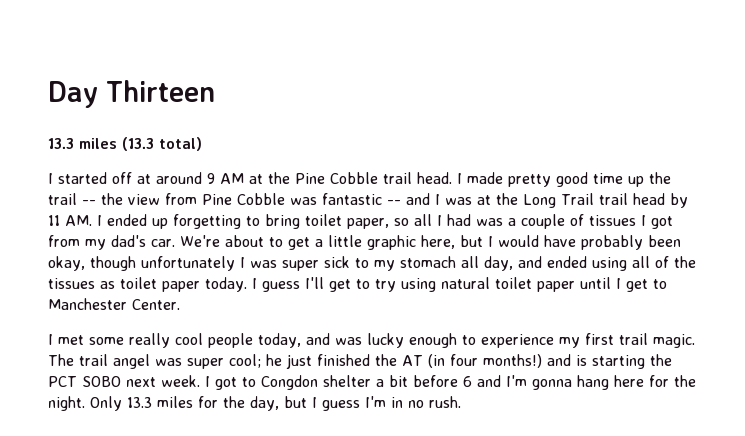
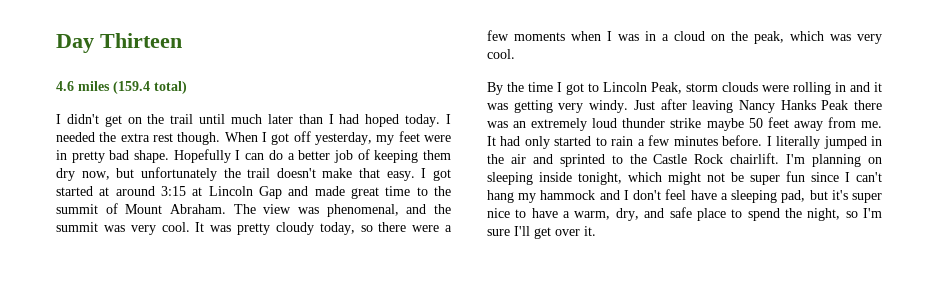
- 13.3 miles (13.3 total)
+ 4.6 miles (159.4 total)
- I started off at around 9 AM at the Pine Cobble trail head. I made pretty good time up the trail -- the view from Pine Cobble was fantastic -- and I was at the Long Trail trail head by 11 AM. I ended up forgetting to bring toilet paper, so all I had was a couple of tissues I got from my dad's car. We're about to get a little graphic here, but I would have probably been okay, though unfortunately I was super sick to my stomach all day, and ended using all of the tissues as toilet paper today. I guess I'll get to try using natural toilet paper until I get to Manchester Center.
- I met some really cool people today, and was lucky enough to experience my first trail magic. The trail angel was super cool; he just finished the AT (in four months!) and is starting the PCT SOBO next week. I got to Congdon shelter a bit before 6 and I'm gonna hang here for the night. Only 13.3 miles for the day, but I guess I'm in no rush.
+ I didn't get on the trail until much later than I had hoped today. I needed the extra rest though. When I got off yesterday, my feet were in pretty bad shape. Hopefully I can do a better job of keeping them dry now, but unfortunately the trail doesn't make that easy. I got started at around 3:15 at Lincoln Gap and made great time to the summit of Mount Abraham. The view was phenomenal, and the summit was very cool. It was pretty cloudy today, so there were a few moments when I was in a cloud on the peak, which was very cool.
+ By the time I got to Lincoln Peak, storm clouds were rolling in and it was getting very windy. Just after leaving Nancy Hanks Peak there was an extremely loud thunder strike maybe 50 feet away from me. It had only started to rain a few minutes before. I literally jumped in the air and sprinted to the Castle Rock chairlift. I'm planning on sleeping inside tonight, which might not be super fun since I can't hang my hammock and I don't feel have a sleeping pad, but it's super nice to have a warm, dry, and safe place to spend the night, so I'm sure I'll get over it.

